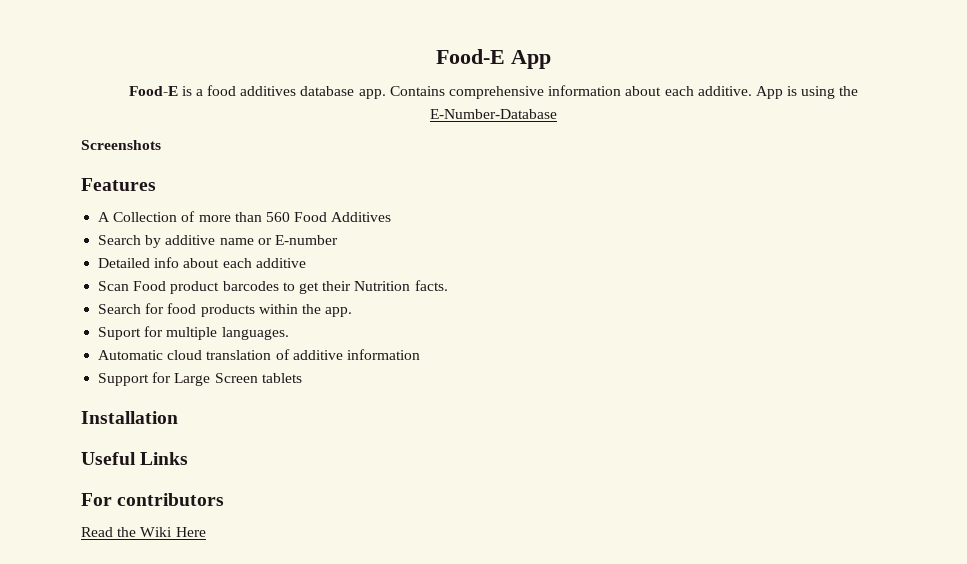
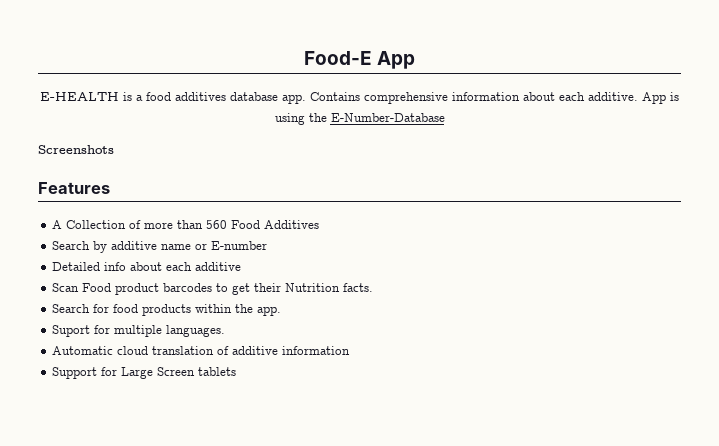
- Food-E is a food additives database app.
+ E-HEALTH is a food additives database app.
- Installation
- Useful Links
- For contributors
- Read the Wiki Here

